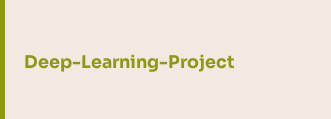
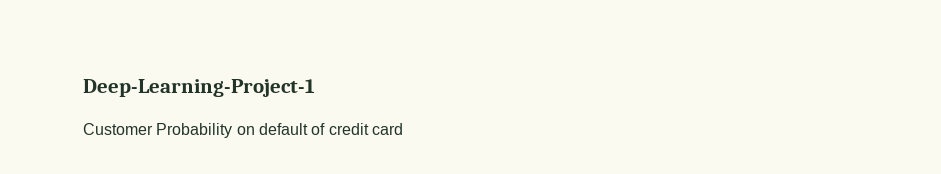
- Deep-Learning-Project
+ Deep-Learning-Project-1
+ Customer Probability on default of credit card

